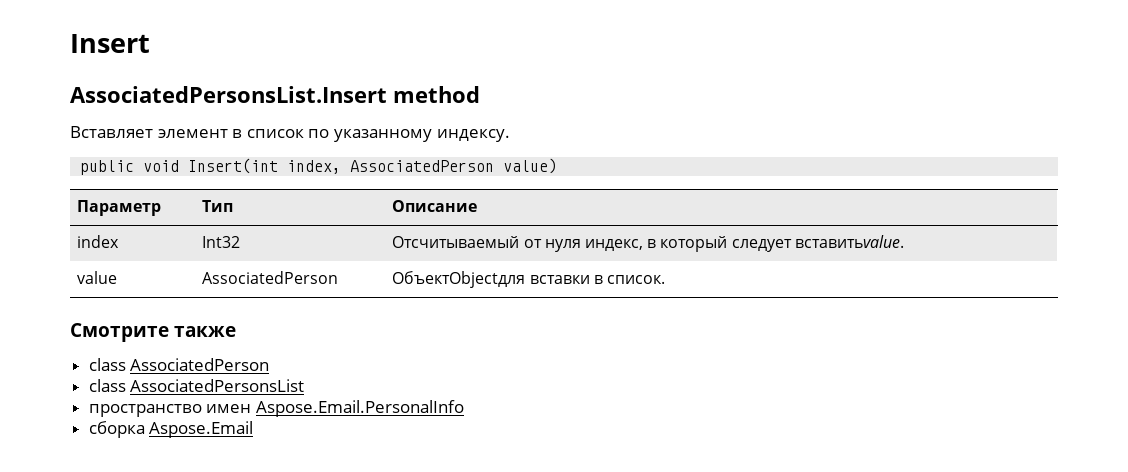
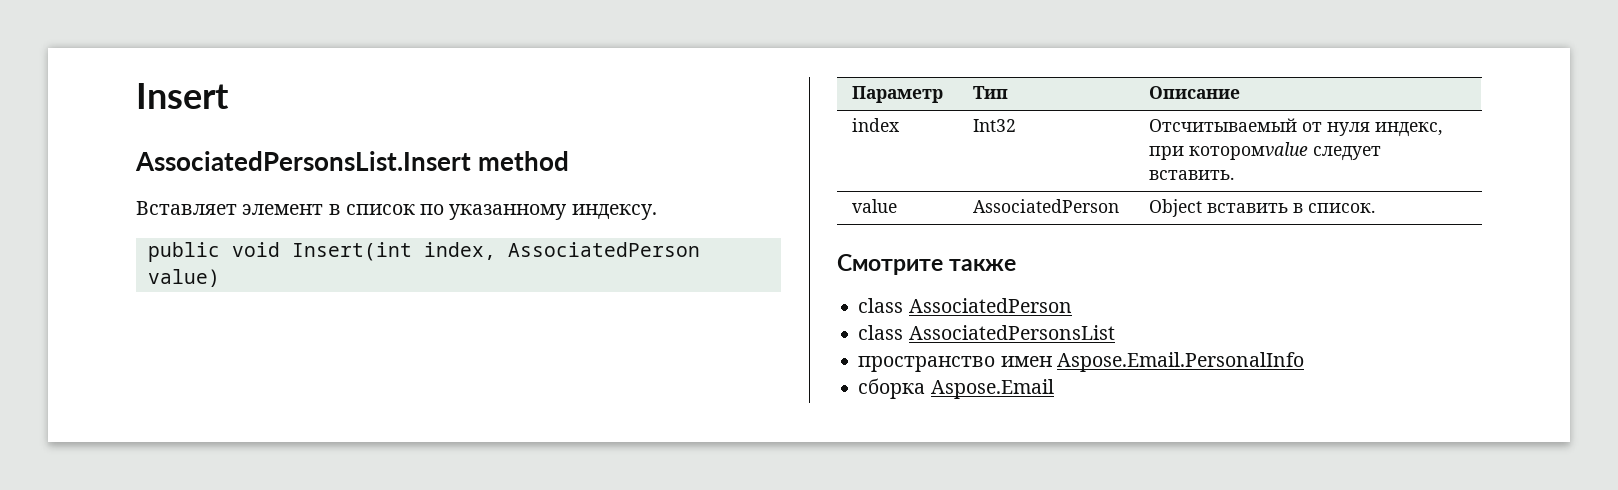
- index | Int32 | Отсчитываемый от нуля индекс, в который следует вставитьvalue.
+ index | Int32 | Отсчитываемый от нуля индекс, при которомvalue следует вставить.
- value | AssociatedPerson | ОбъектObjectдля вставки в список.
+ value | AssociatedPerson | Object вставить в список.

